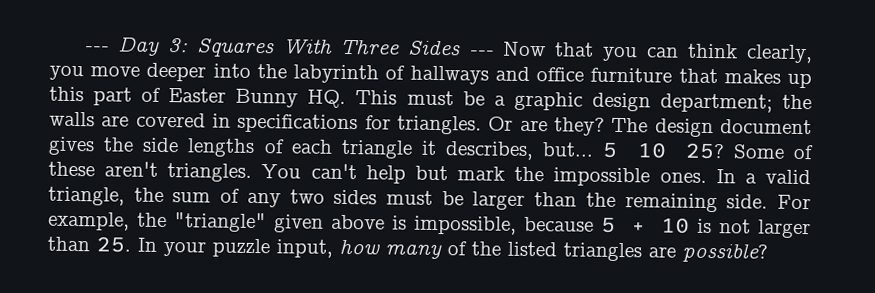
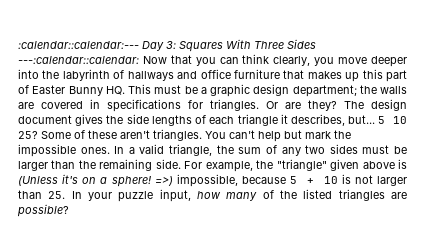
- --- Day 3: Squares With Three Sides --- Now that you can think clearly, you move deeper into the labyrinth of hallways and office furniture that makes up this part of Easter Bunny HQ. This must be a graphic design department; the walls are covered in specifications for triangles.
+ :calendar::calendar:--- Day 3: Squares With Three Sides ---:calendar::calendar: Now that you can think clearly, you move deeper into the labyrinth of hallways and office furniture that makes up this part of Easter Bunny HQ. This must be a graphic design department; the walls are covered in specifications for triangles.
- For example, the "triangle" given above is impossible, because 5 + 10 is not larger than 25. In your puzzle input, how many of the listed triangles are possible?
+ For example, the "triangle" given above is (Unless it's on a sphere! =>) impossible, because 5 + 10 is not larger than 25. In your puzzle input, how many of the listed triangles are possible?

